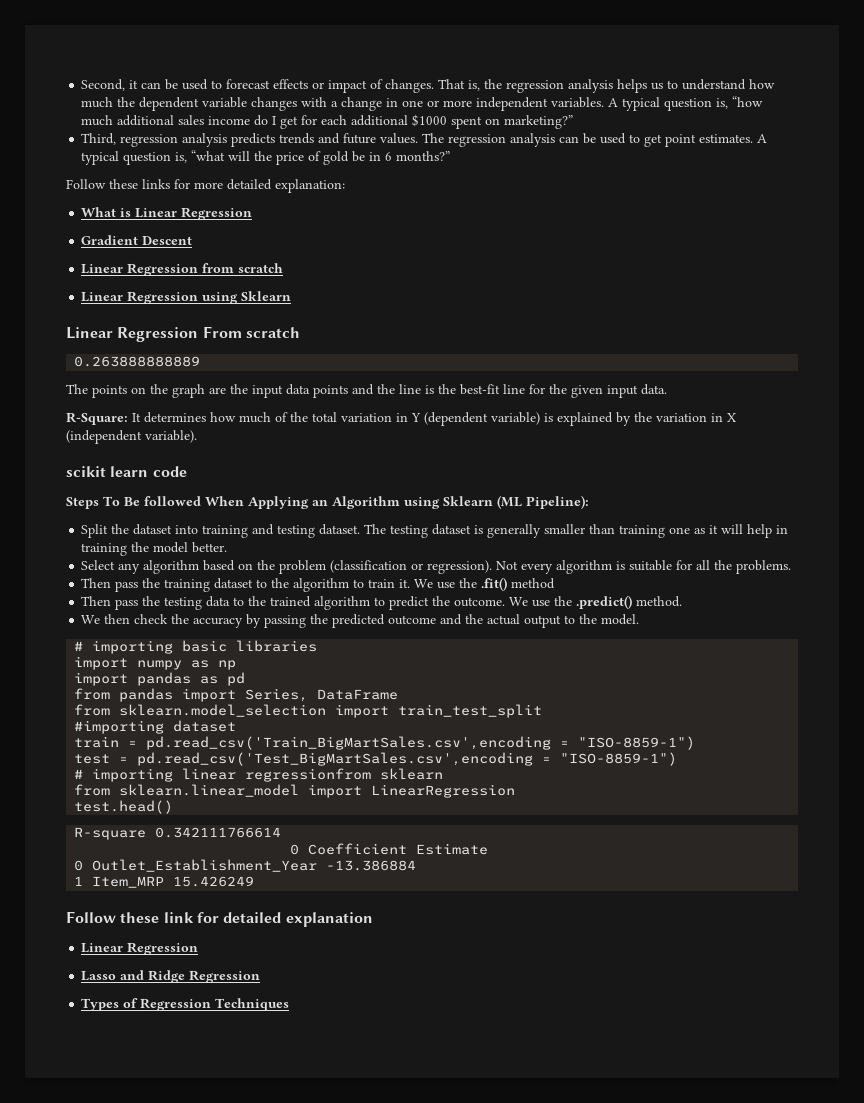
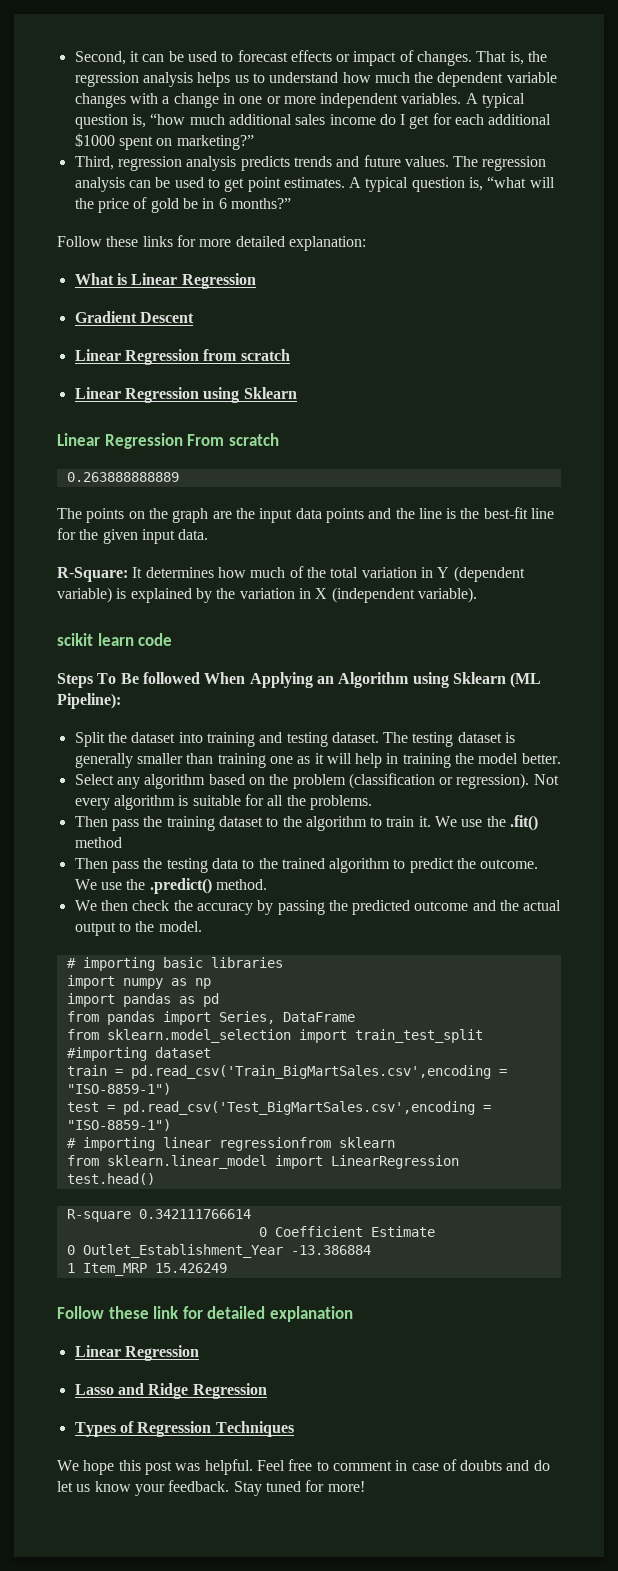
+ We hope this post was helpful. Feel free to comment in case of doubts and do let us know your feedback. Stay tuned for more!

